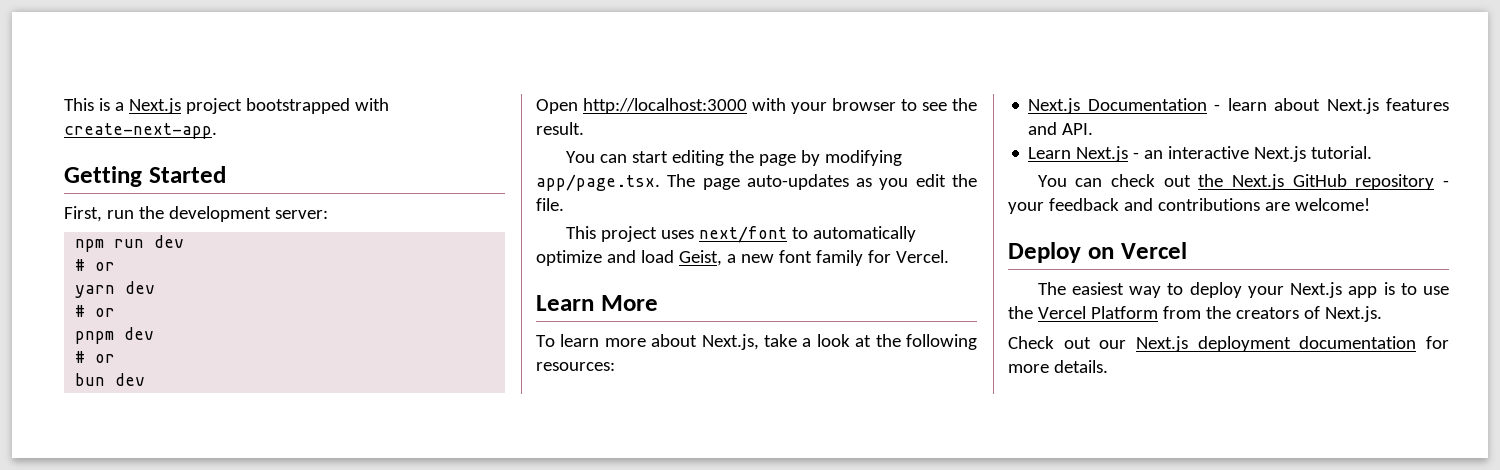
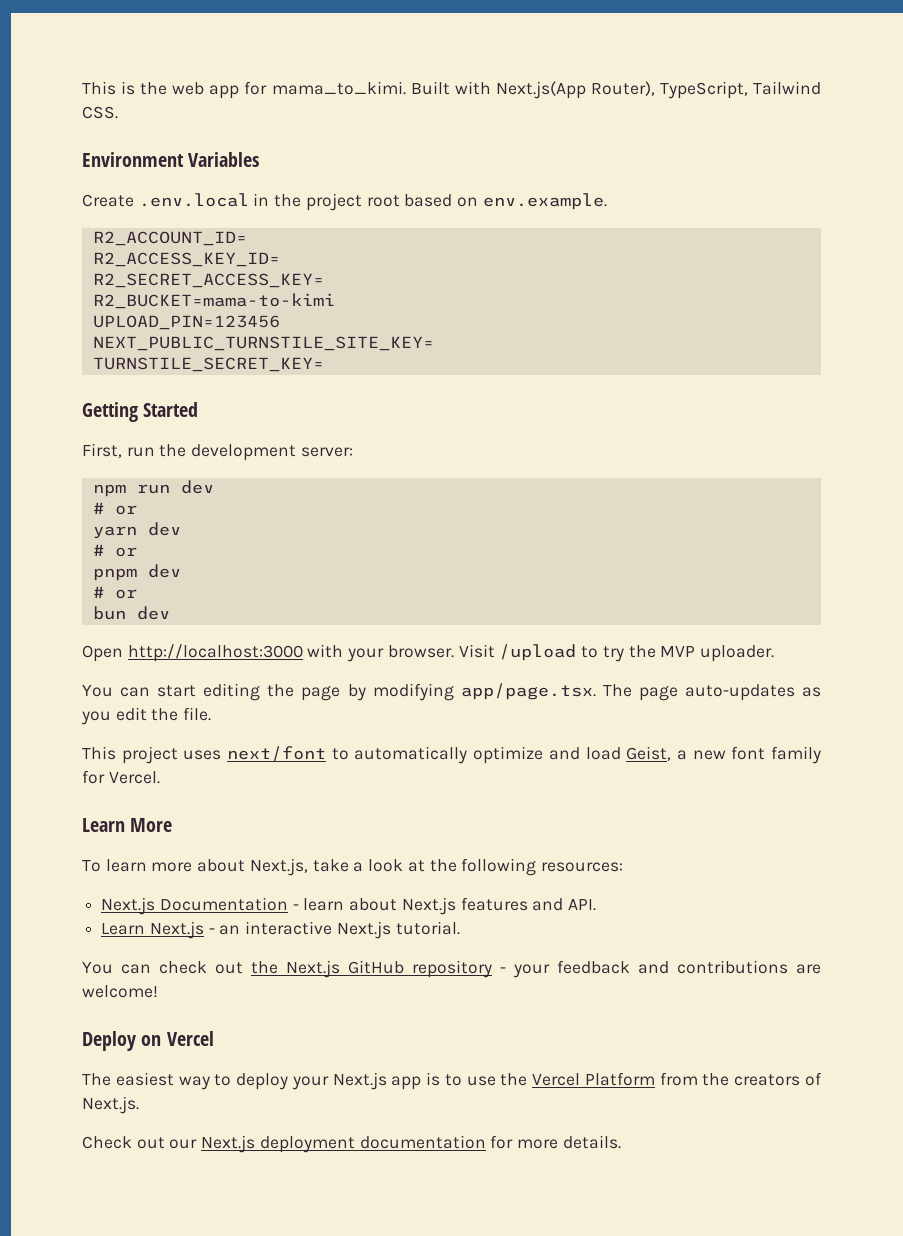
- This is a Next.js project bootstrapped with create-next-app.
+ This is the web app for mama_to_kimi. Built with Next.js(App Router), TypeScript, Tailwind CSS.
+ Environment Variables
+ Create .env.local in the project root based on env.example.
+ R2_ACCOUNT_ID=
+ R2_ACCESS_KEY_ID=
+ R2_SECRET_ACCESS_KEY=
+ R2_BUCKET=mama-to-kimi
+ UPLOAD_PIN=123456
+ NEXT_PUBLIC_TURNSTILE_SITE_KEY=
+ TURNSTILE_SECRET_KEY=
- Open http://localhost:3000 with your browser to see the result.
+ Open http://localhost:3000 with your browser. Visit /upload to try the MVP uploader.

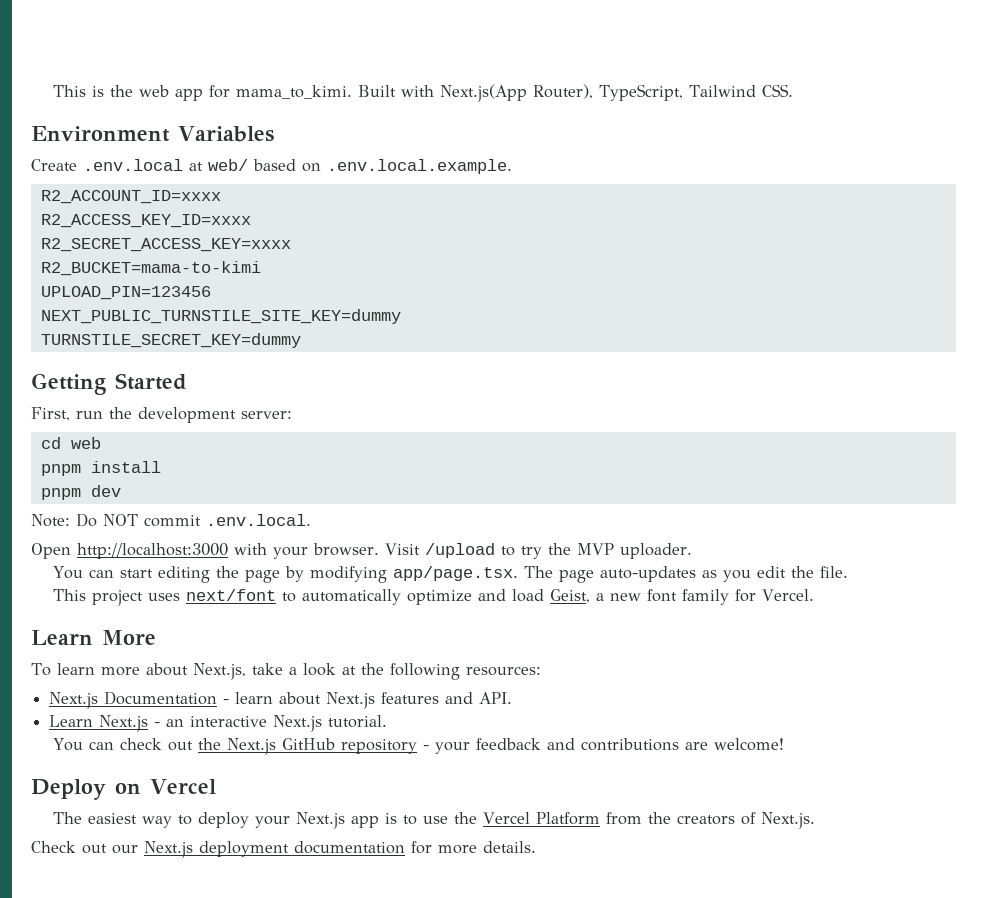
- Create .env.local in the project root based on env.example.
- R2_ACCOUNT_ID=
- R2_ACCESS_KEY_ID=
- R2_SECRET_ACCESS_KEY=
+ Create .env.local at web/ based on .env.local.example.
+ R2_ACCOUNT_ID=xxxx
+ R2_ACCESS_KEY_ID=xxxx
+ R2_SECRET_ACCESS_KEY=xxxx
- NEXT_PUBLIC_TURNSTILE_SITE_KEY=
- TURNSTILE_SECRET_KEY=
+ NEXT_PUBLIC_TURNSTILE_SITE_KEY=dummy
+ TURNSTILE_SECRET_KEY=dummy
- npm run dev
- # or
- yarn dev
- # or
+ cd web
+ pnpm install
  pnpm dev
- # or
- bun dev
+ Note: Do NOT commit .env.local.

